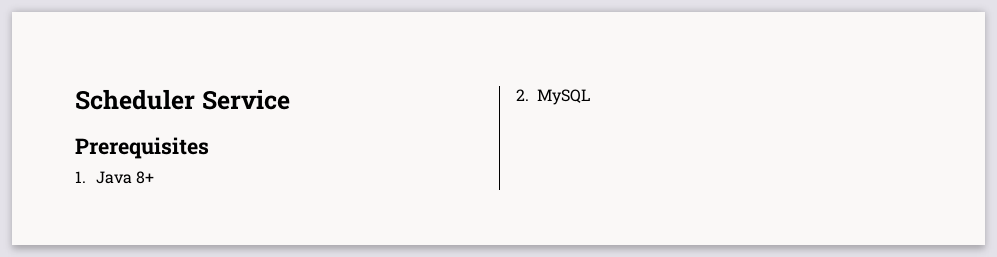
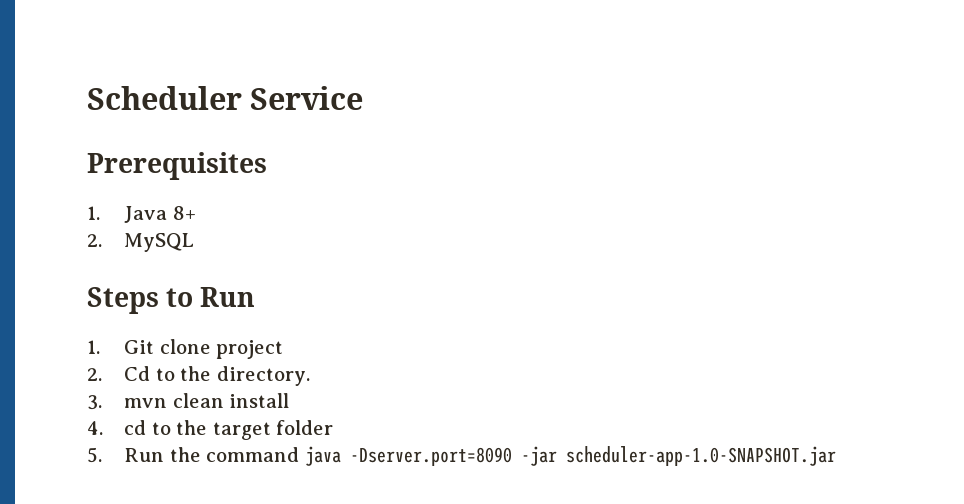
+ Steps to Run
+ 1. Git clone project
+ 2. Cd to the directory.
+ 3. mvn clean install
+ 4. cd to the target folder
+ 5. Run the command java -Dserver.port=8090 -jar scheduler-app-1.0-SNAPSHOT.jar

